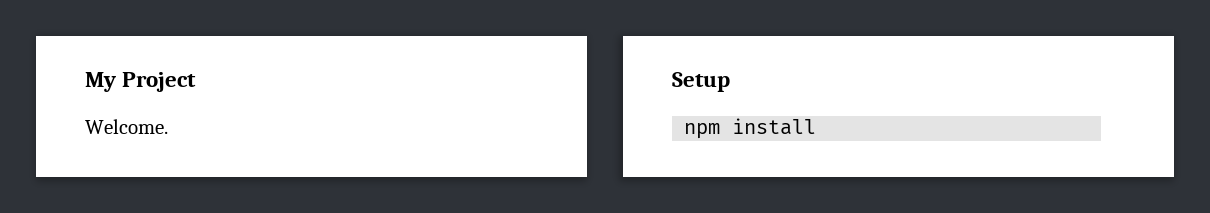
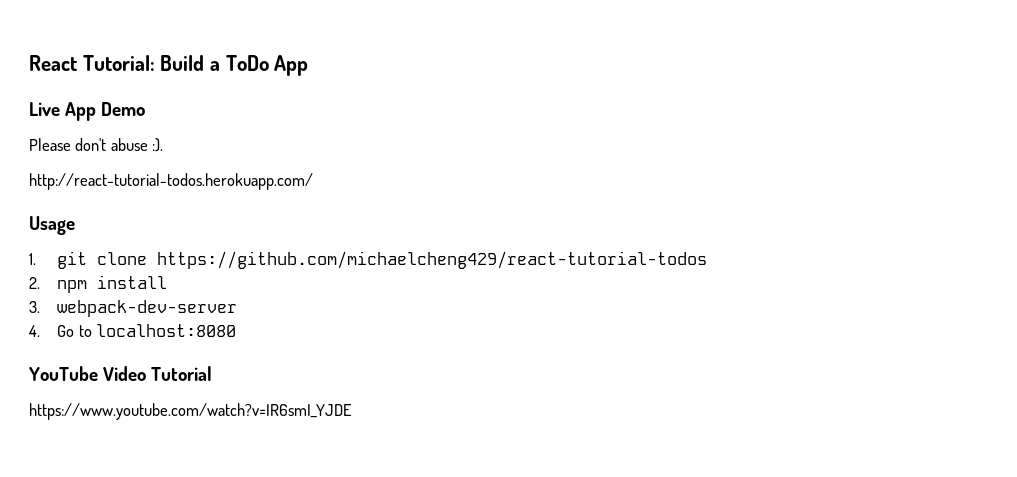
- My Project
- Welcome.
- Setup
- npm install
+ React Tutorial: Build a ToDo App
+ Live App Demo
+ Please don't abuse :).
+ http://react-tutorial-todos.herokuapp.com/
+ Usage
+ 1. git clone https://github.com/michaelcheng429/react-tutorial-todos
+ 2. npm install
+ 3. webpack-dev-server
+ 4. Go to localhost:8080
+ YouTube Video Tutorial
+ https://www.youtube.com/watch?v=IR6smI_YJDE

